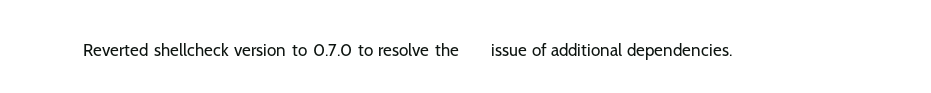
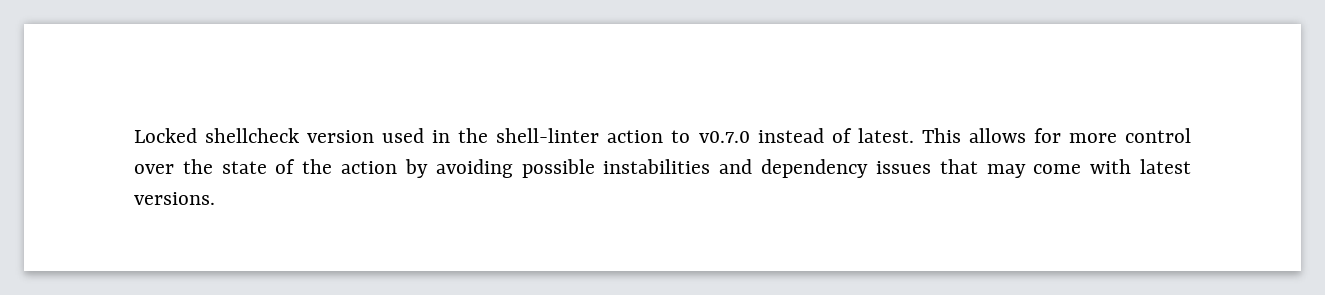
- Reverted shellcheck version to 0.7.0 to resolve the issue of additional dependencies.
+ Locked shellcheck version used in the shell-linter action to v0.7.0 instead of latest. This allows for more control over the state of the action by avoiding possible instabilities and dependency issues that may come with latest versions.

